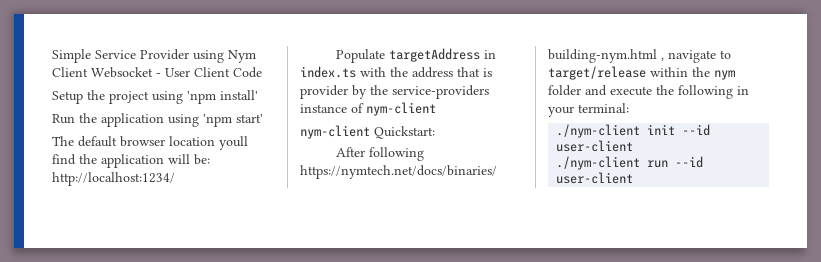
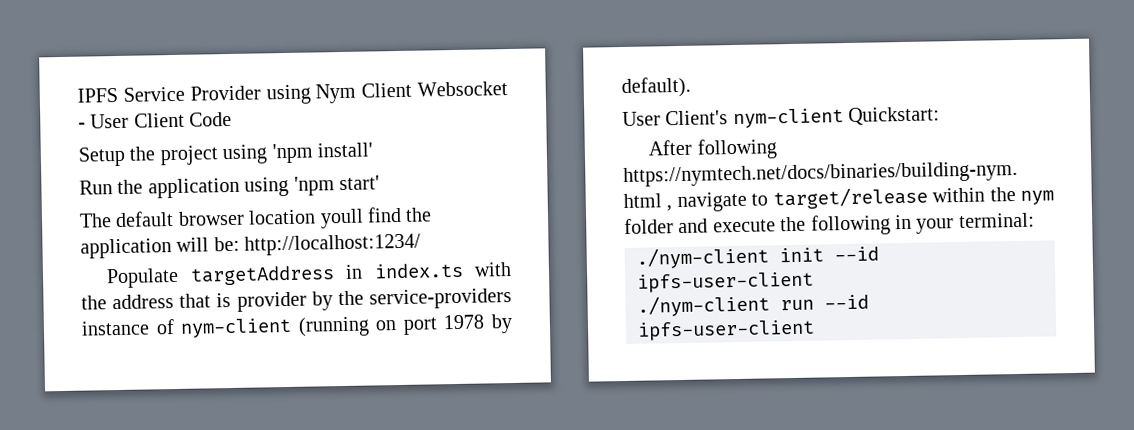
- Simple Service Provider using Nym Client Websocket - User Client Code
+ IPFS Service Provider using Nym Client Websocket - User Client Code
- Populate targetAddress in index.ts with the address that is provider by the service-providers instance of nym-client
- nym-client Quickstart:
+ Populate targetAddress in index.ts with the address that is provider by the service-providers instance of nym-client (running on port 1978 by default).
+ User Client's nym-client Quickstart:
- ./nym-client init --id user-client
+ ./nym-client init --id ipfs-user-client
- ./nym-client run --id user-client
+ ./nym-client run --id ipfs-user-client

